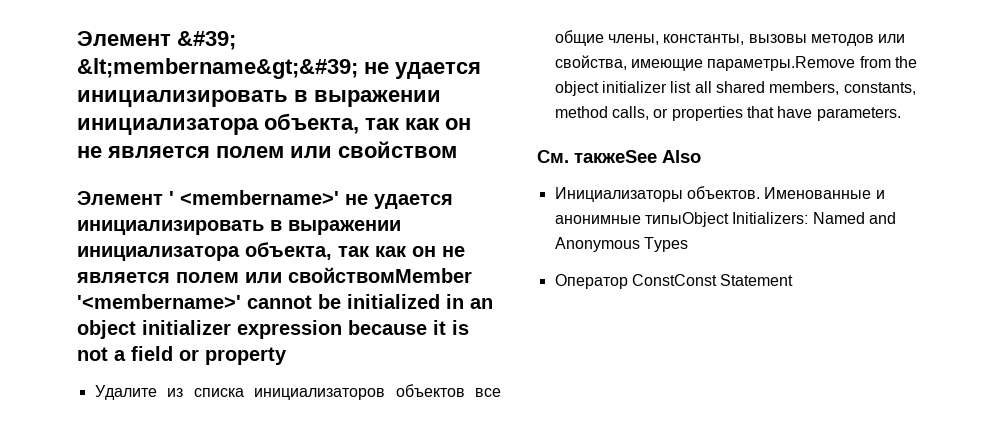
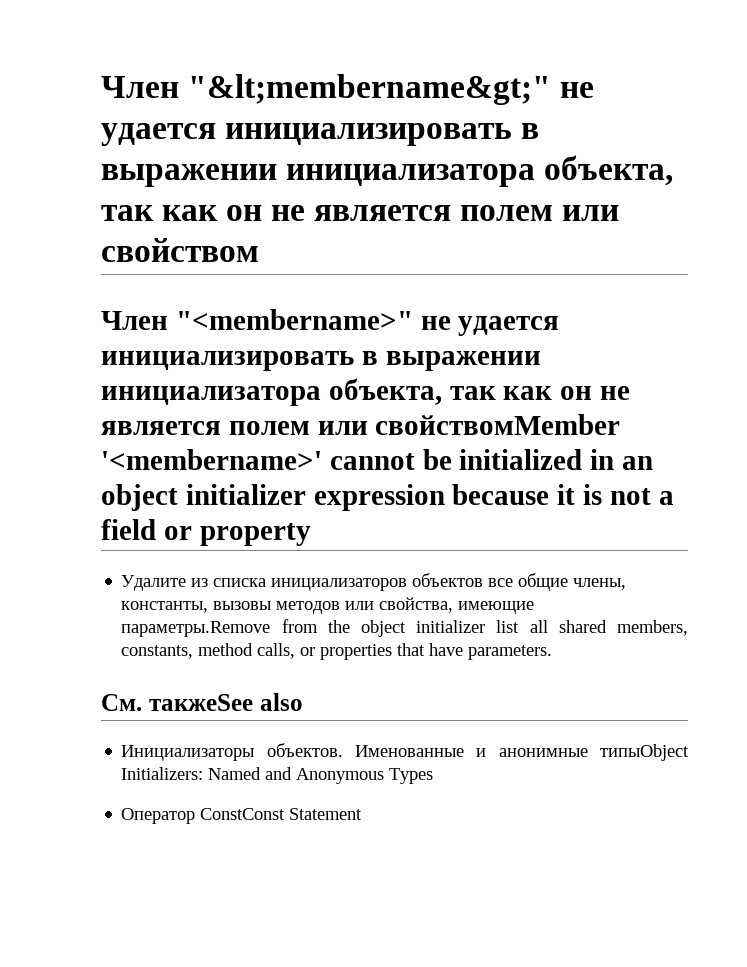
- Элемент &#39; &lt;membername&gt;&#39; не удается инициализировать в выражении инициализатора объекта, так как он не является полем или свойством
+ Член "&lt;membername&gt;" не удается инициализировать в выражении инициализатора объекта, так как он не является полем или свойством
- Элемент ' <membername>' не удается инициализировать в выражении инициализатора объекта, так как он не является полем или свойствомMember '<membername>' cannot be initialized in an object initializer expression because it is not a field or property
+ Член "<membername>" не удается инициализировать в выражении инициализатора объекта, так как он не является полем или свойствомMember '<membername>' cannot be initialized in an object initializer expression because it is not a field or property
- См. такжеSee Also
+ См. такжеSee also

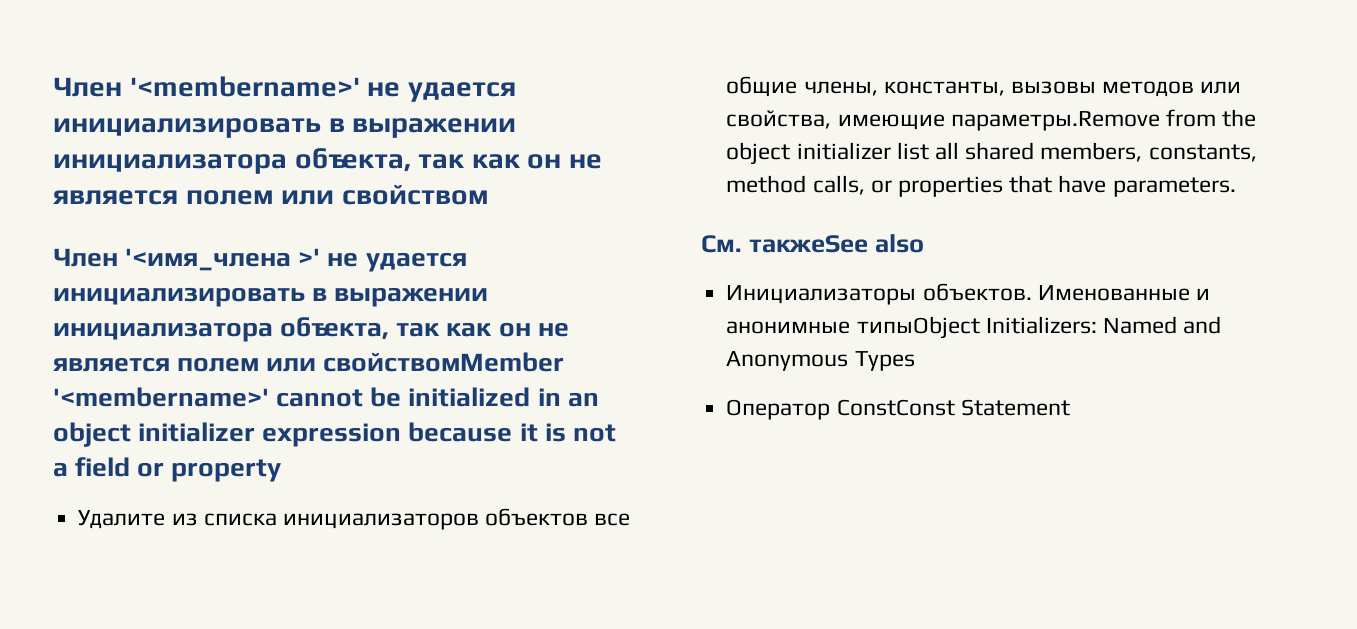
- Член "&lt;membername&gt;" не удается инициализировать в выражении инициализатора объекта, так как он не является полем или свойством
+ Член '<membername>' не удается инициализировать в выражении инициализатора объекта, так как он не является полем или свойством
- Член "<membername>" не удается инициализировать в выражении инициализатора объекта, так как он не является полем или свойствомMember '<membername>' cannot be initialized in an object initializer expression because it is not a field or property
+ Член '<имя_члена >' не удается инициализировать в выражении инициализатора объекта, так как он не является полем или свойствомMember '<membername>' cannot be initialized in an object initializer expression because it is not a field or property

